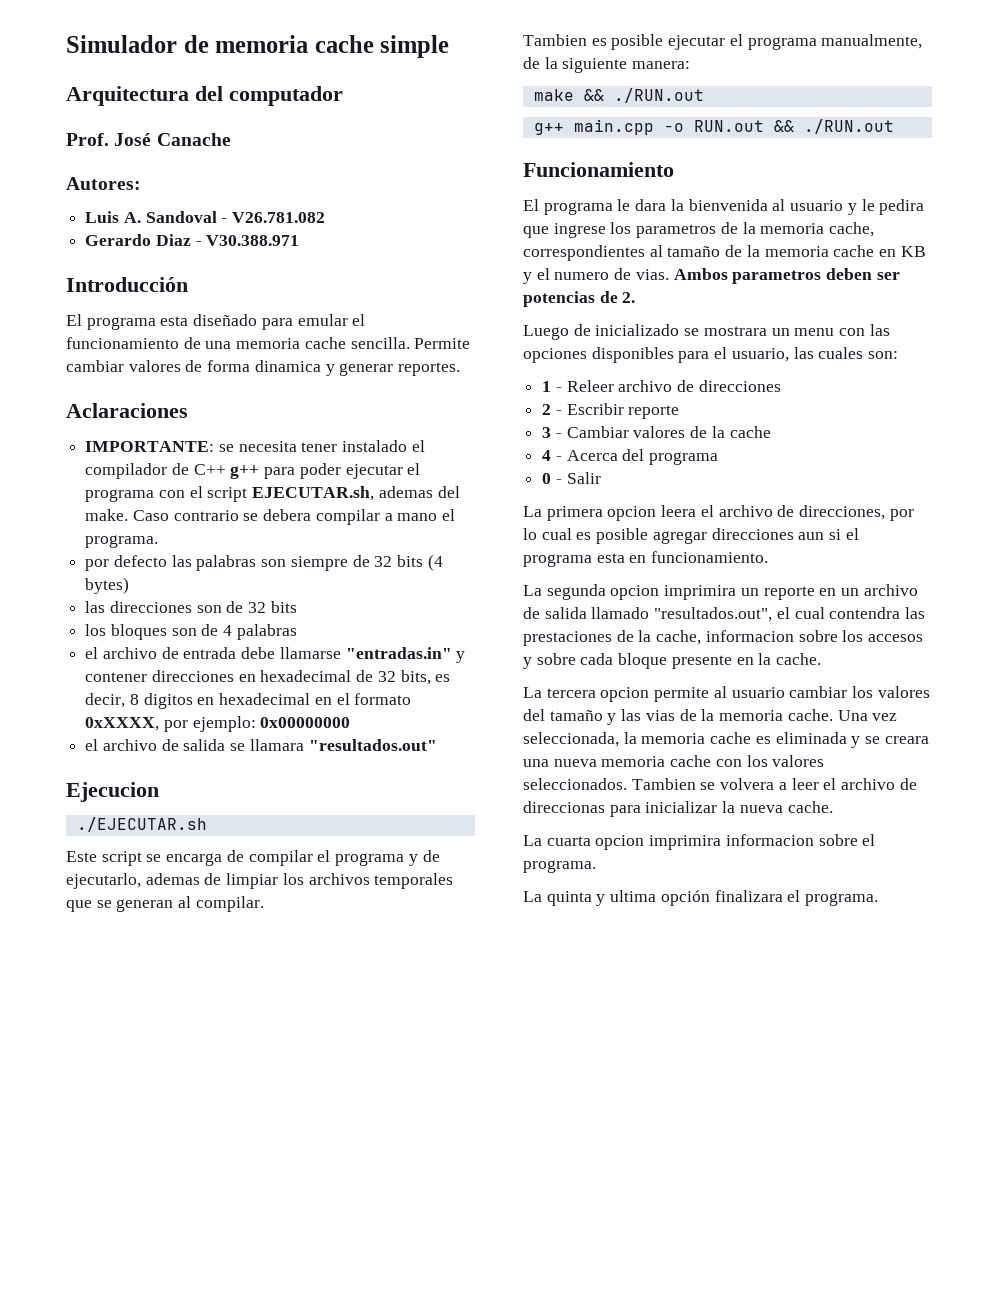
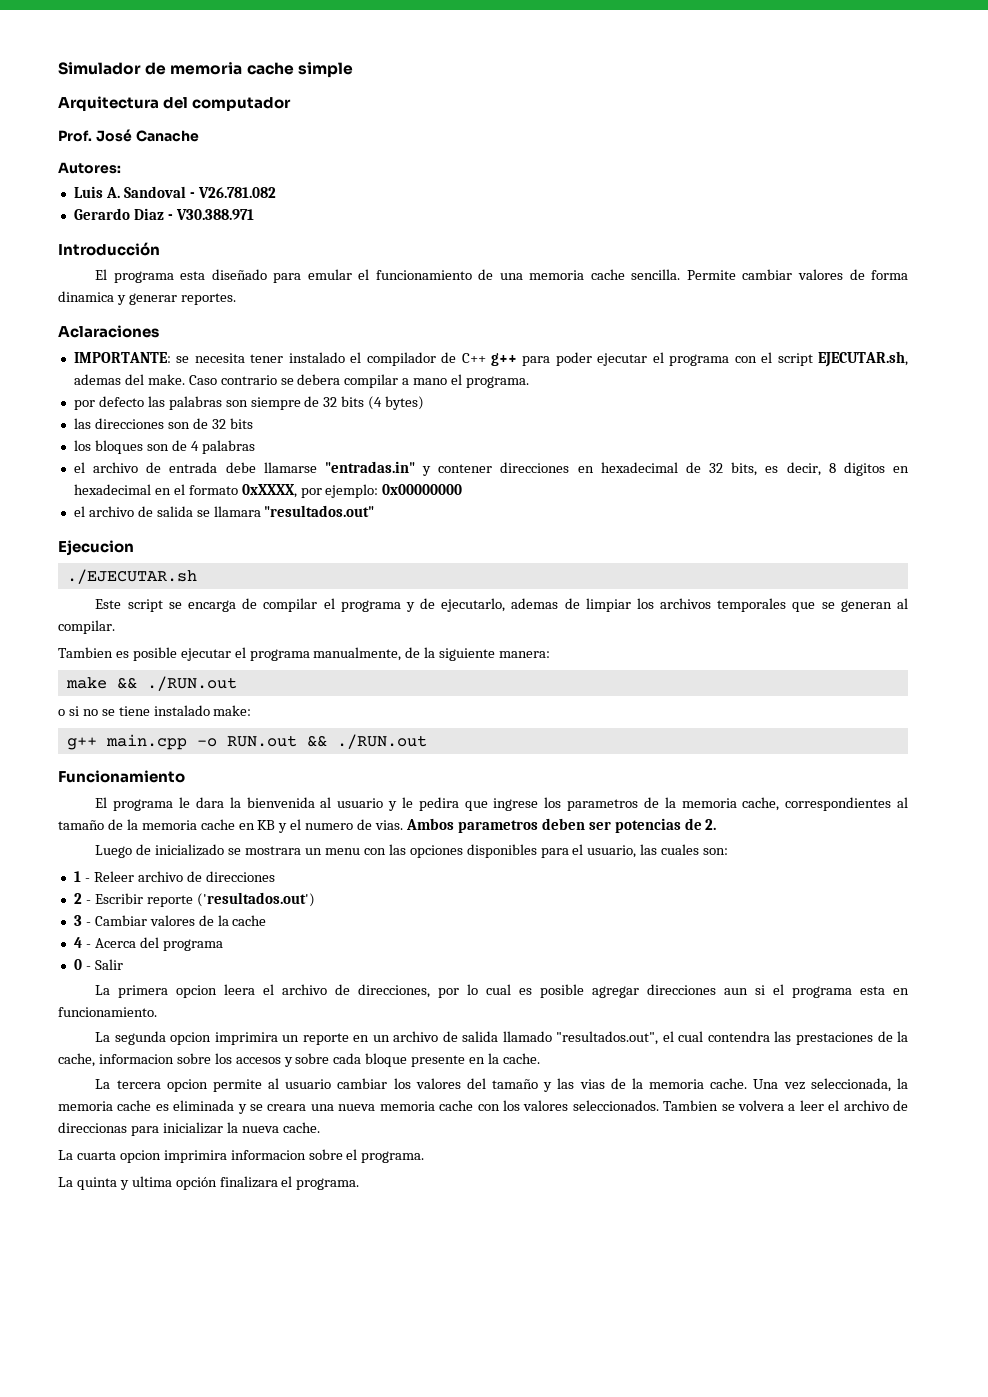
+ o si no se tiene instalado make:
- 2 - Escribir reporte
+ 2 - Escribir reporte ('resultados.out')

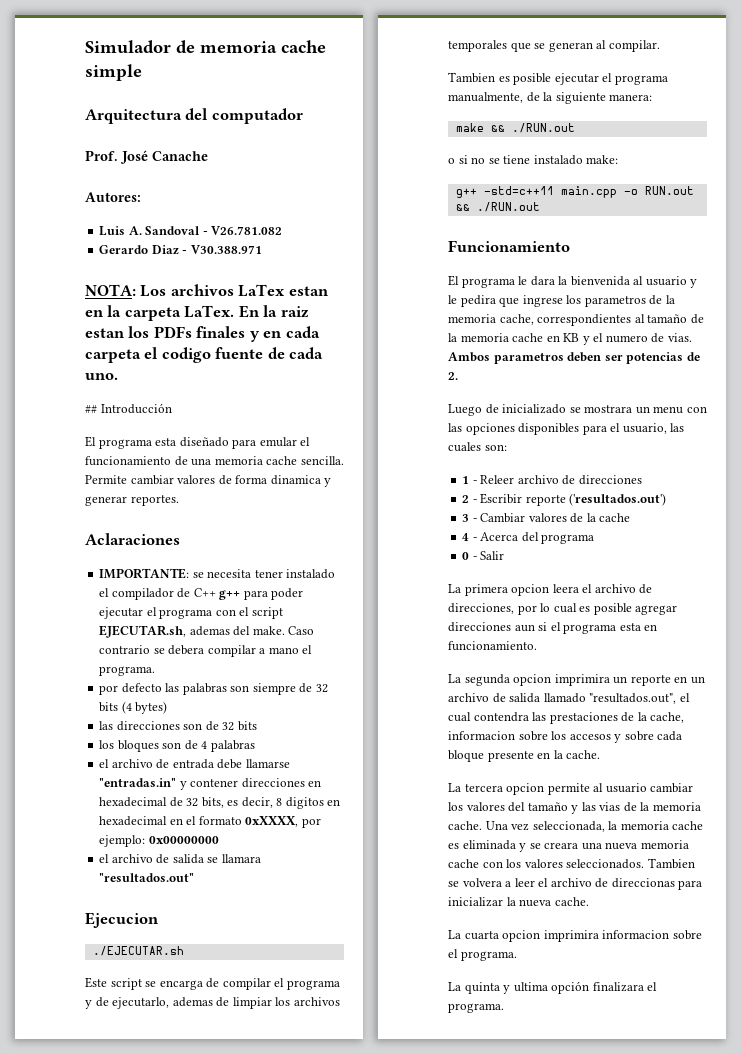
- Introducción
+ NOTA: Los archivos LaTex estan en la carpeta LaTex. En la raiz estan los PDFs finales y en cada carpeta el codigo fuente de cada uno.
+ ## Introducción
- g++ main.cpp -o RUN.out && ./RUN.out
+ g++ -std=c++11 main.cpp -o RUN.out && ./RUN.out

